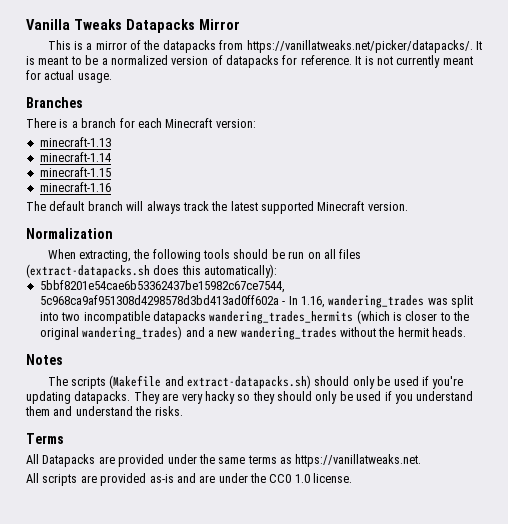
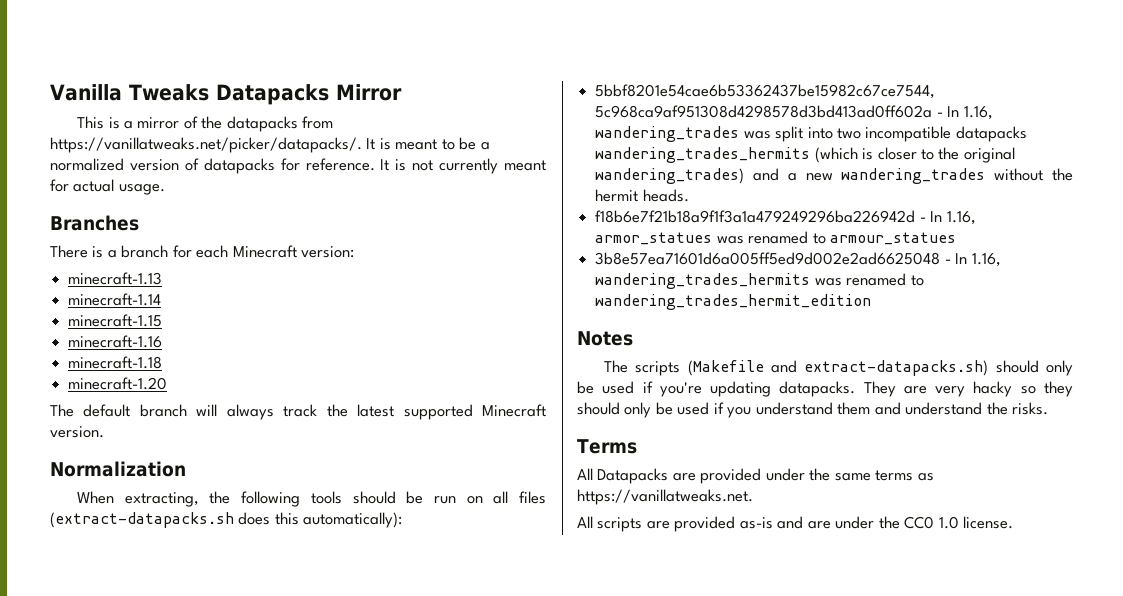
+ minecraft-1.18
+ minecraft-1.20
+ f18b6e7f21b18a9f1f3a1a479249296ba226942d - In 1.16, armor_statues was renamed to armour_statues
+ 3b8e57ea71601d6a005ff5ed9d002e2ad6625048 - In 1.16, wandering_trades_hermits was renamed to wandering_trades_hermit_edition

